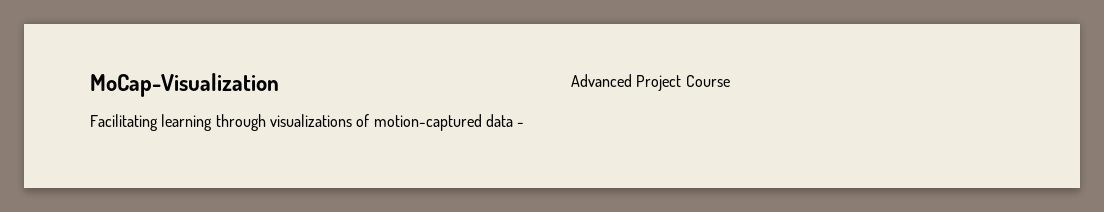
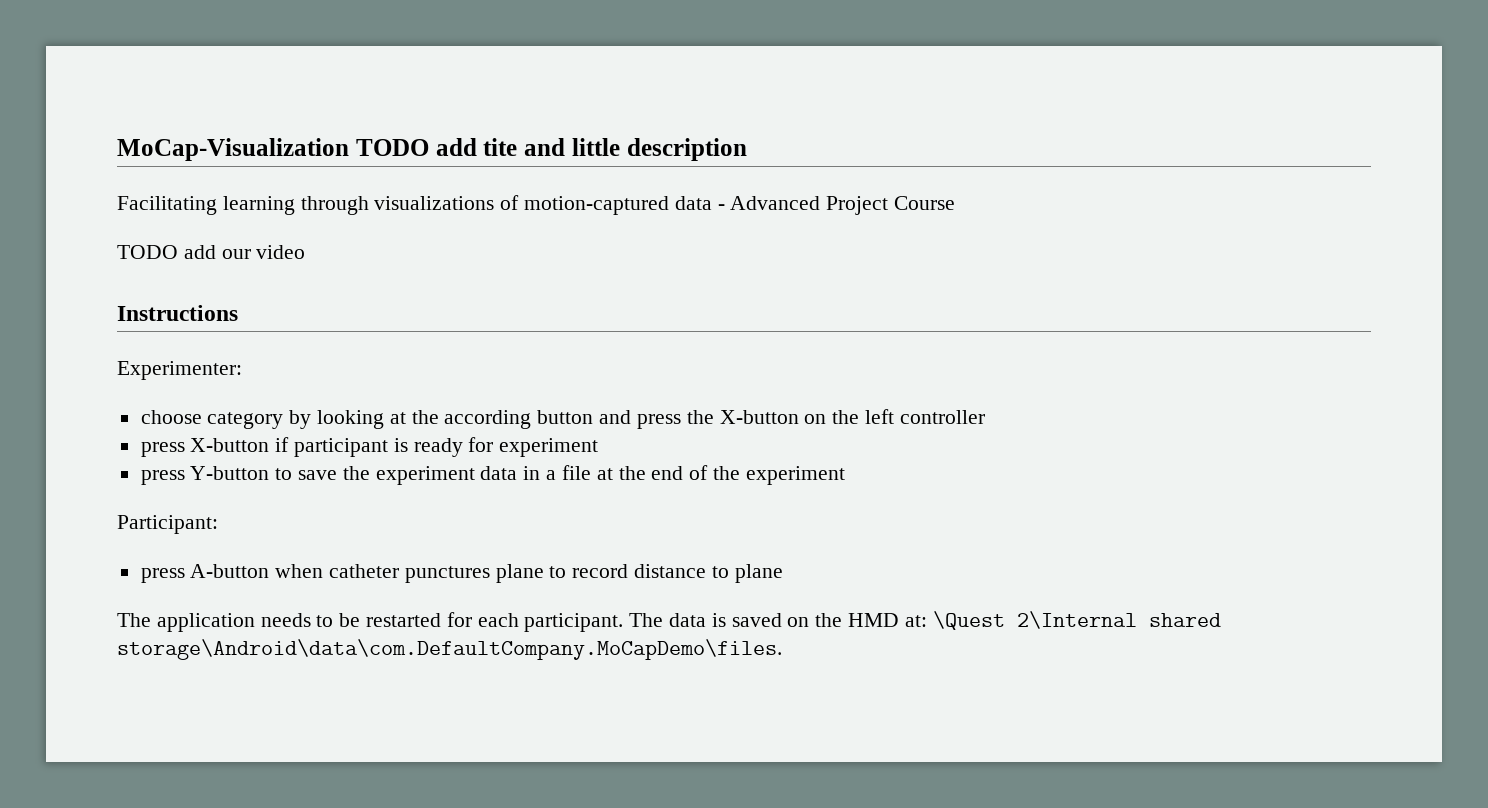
- MoCap-Visualization
+ MoCap-Visualization TODO add tite and little description
+ TODO add our video
+ Instructions
+ Experimenter:
+ choose category by looking at the according button and press the X-button on the left controller
+ press X-button if participant is ready for experiment
+ press Y-button to save the experiment data in a file at the end of the experiment
+ Participant:
+ press A-button when catheter punctures plane to record distance to plane
+ The application needs to be restarted for each participant. The data is saved on the HMD at: \Quest 2\Internal shared storage\Android\data\com.DefaultCompany.MoCapDemo\files.

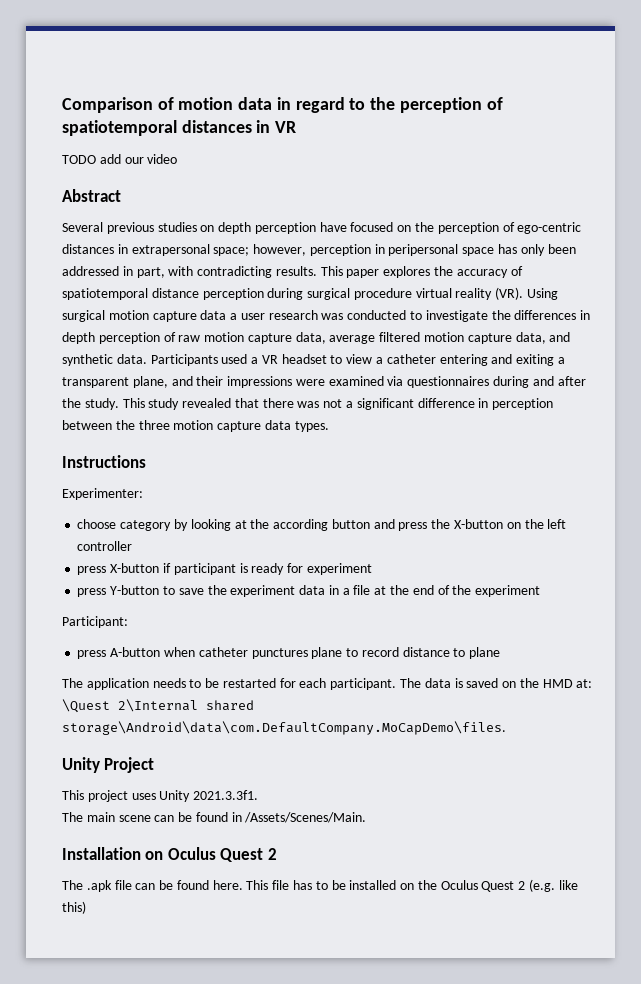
- MoCap-Visualization TODO add tite and little description
- Facilitating learning through visualizations of motion-captured data - Advanced Project Course
+ Comparison of motion data in regard to the perception of spatiotemporal distances in VR
  TODO add our video
+ Abstract
+ Several previous studies on depth perception have focused on the perception of ego-centric distances in extrapersonal space; however, perception in peripersonal space has only been addressed in part, with contradicting results. This paper explores the accuracy of spatiotemporal distance perception during surgical procedure virtual reality (VR). Using surgical motion capture data a user research was conducted to investigate the differences in depth perception of raw motion capture data, average filtered motion capture data, and synthetic data. Participants used a VR headset to view a catheter entering and exiting a transparent plane, and their impressions were examined via questionnaires during and after the study. This study revealed that there was not a significant difference in perception between the three motion capture data types.
+ Unity Project
+ This project uses Unity 2021.3.3f1.
+ The main scene can be found in /Assets/Scenes/Main.
+ Installation on Oculus Quest 2
+ The .apk file can be found here. This file has to be installed on the Oculus Quest 2 (e.g. like this)

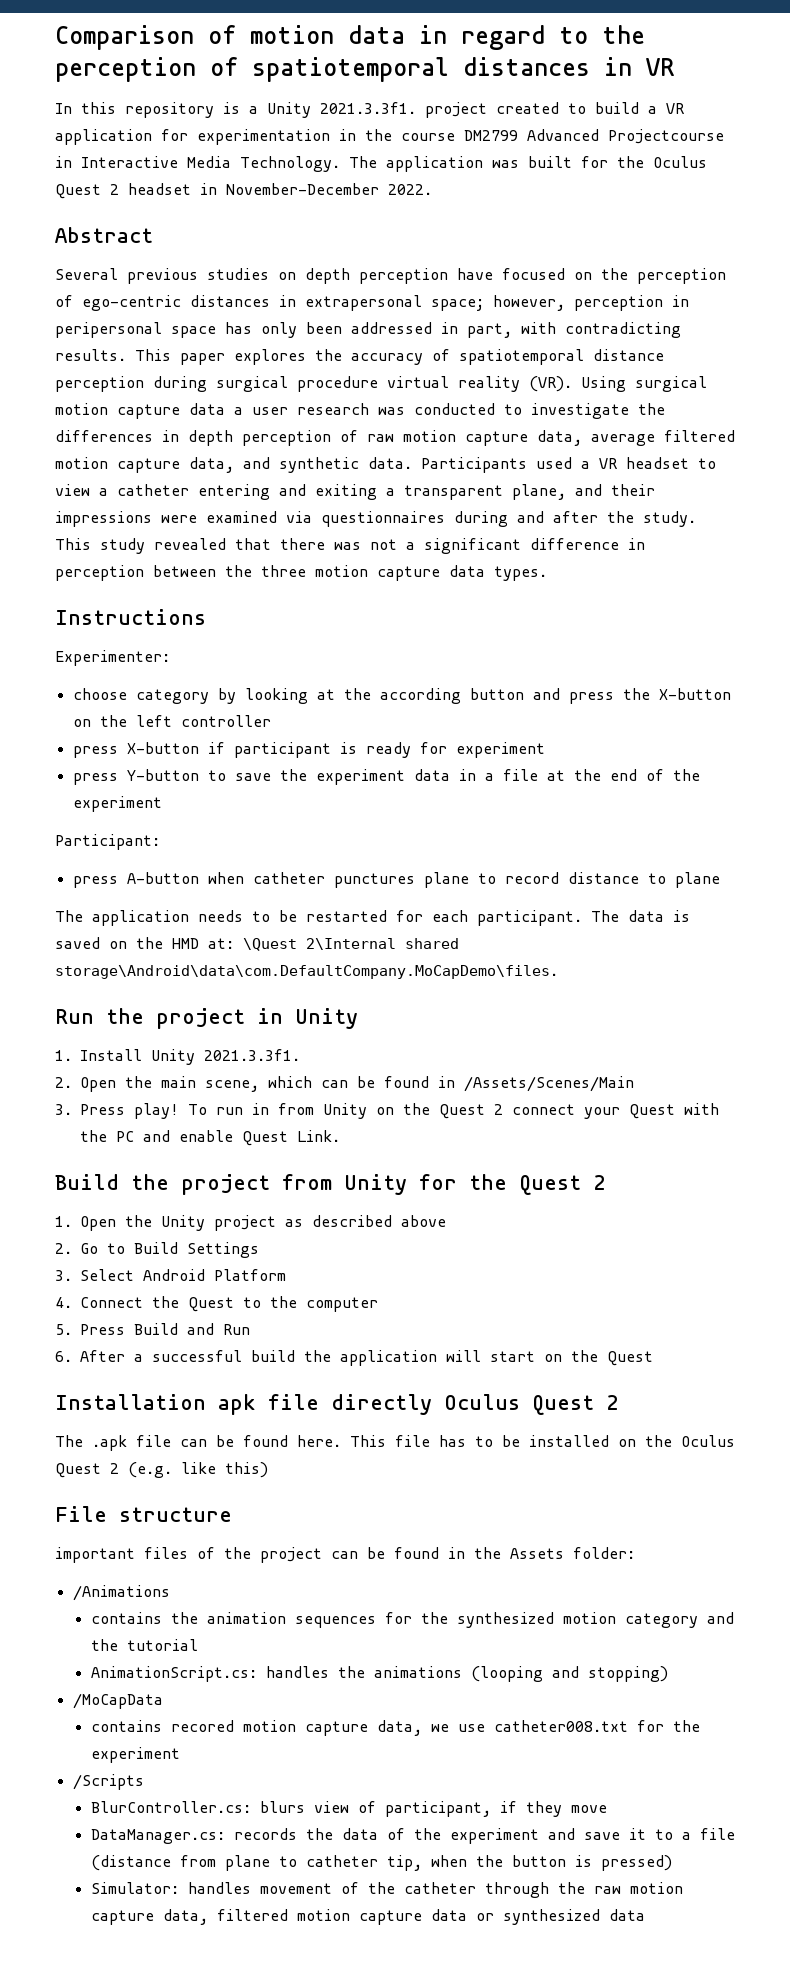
- TODO add our video
+ In this repository is a Unity 2021.3.3f1. project created to build a VR application for experimentation in the course DM2799 Advanced Projectcourse in Interactive Media Technology. The application was built for the Oculus Quest 2 headset in November-December 2022.
- Unity Project
- This project uses Unity 2021.3.3f1.
- The main scene can be found in /Assets/Scenes/Main.
- Installation on Oculus Quest 2
+ Run the project in Unity
+ 1. Install Unity 2021.3.3f1.
+ 2. Open the main scene, which can be found in /Assets/Scenes/Main
+ 3. Press play! To run in from Unity on the Quest 2 connect your Quest with the PC and enable Quest Link.
+ Build the project from Unity for the Quest 2
+ 1. Open the Unity project as described above
+ 2. Go to Build Settings
+ 3. Select Android Platform
+ 4. Connect the Quest to the computer
+ 5. Press Build and Run
+ 6. After a successful build the application will start on the Quest
+ Installation apk file directly Oculus Quest 2
+ File structure
+ important files of the project can be found in the Assets folder:
+ /Animations
+ contains the animation sequences for the synthesized motion category and the tutorial
+ AnimationScript.cs: handles the animations (looping and stopping)
+ /MoCapData
+ contains recored motion capture data, we use catheter008.txt for the experiment
+ /Scripts
+ BlurController.cs: blurs view of participant, if they move
+ DataManager.cs: records the data of the experiment and save it to a file (distance from plane to catheter tip, when the button is pressed)
+ Simulator: handles movement of the catheter through the raw motion capture data, filtered motion capture data or synthesized data

